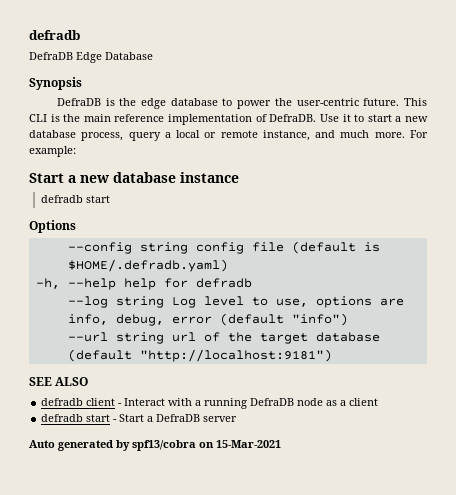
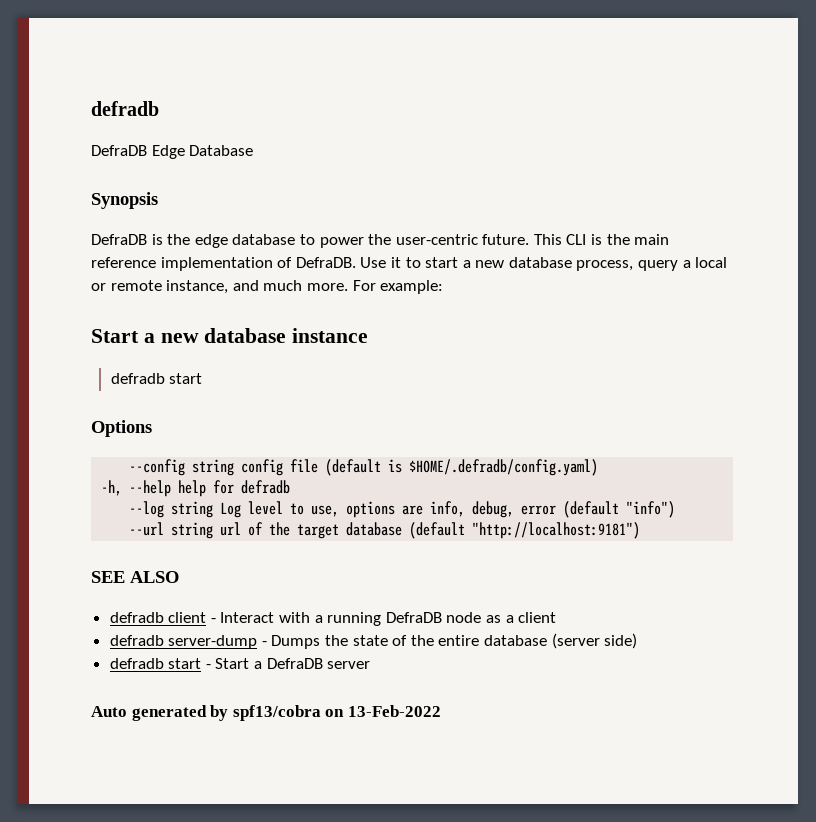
- --config string config file (default is $HOME/.defradb.yaml)
+ --config string config file (default is $HOME/.defradb/config.yaml)
+ defradb server-dump - Dumps the state of the entire database (server side)
- Auto generated by spf13/cobra on 15-Mar-2021
+ Auto generated by spf13/cobra on 13-Feb-2022

